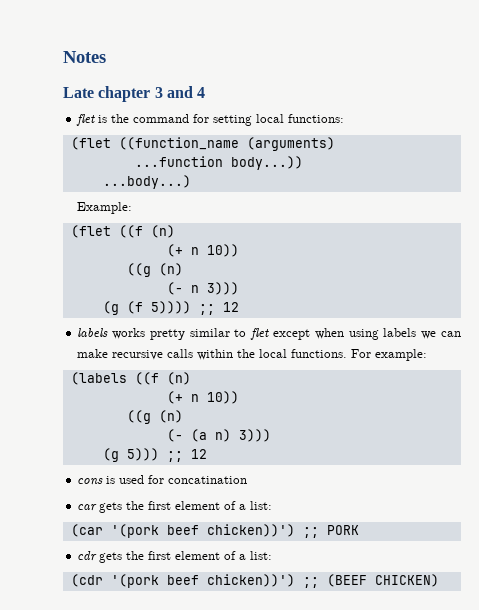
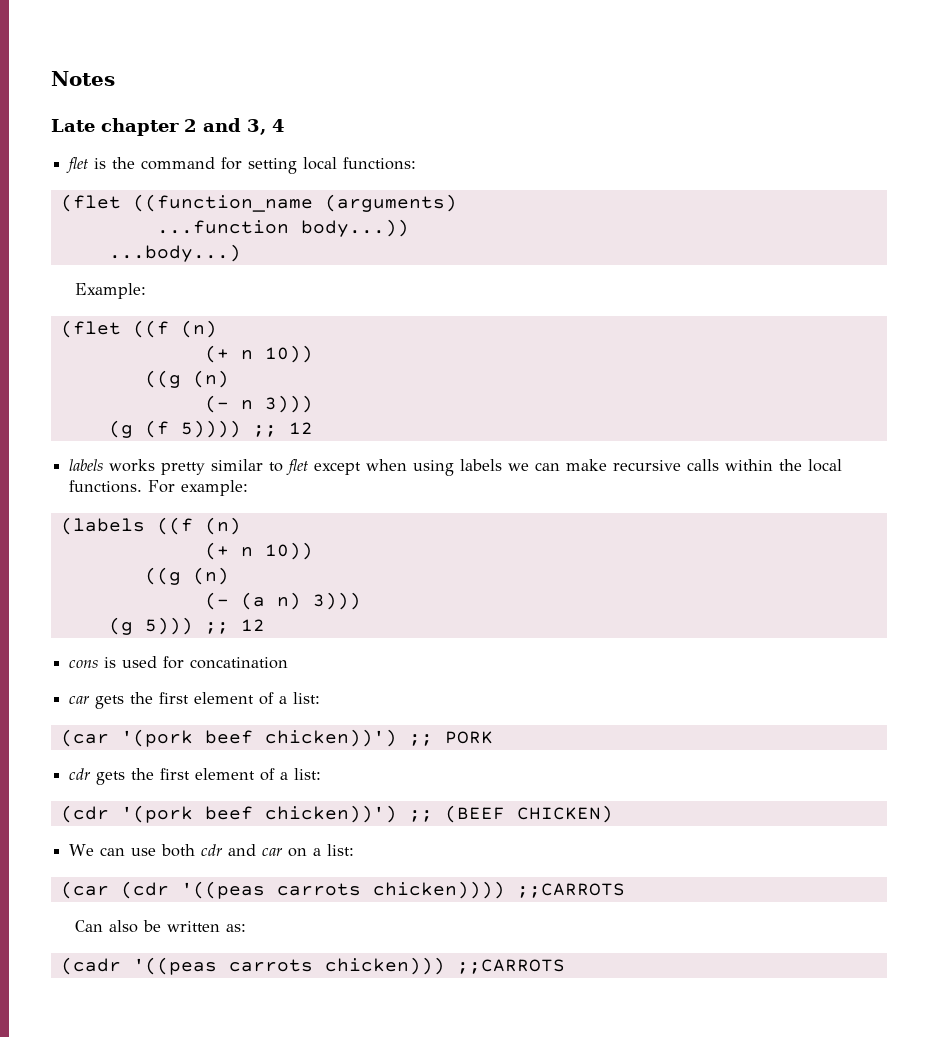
- Late chapter 3 and 4
+ Late chapter 2 and 3, 4
+ We can use both cdr and car on a list:
+ (car (cdr '((peas carrots chicken)))) ;;CARROTS
+ Can also be written as:
+ (cadr '((peas carrots chicken))) ;;CARROTS

